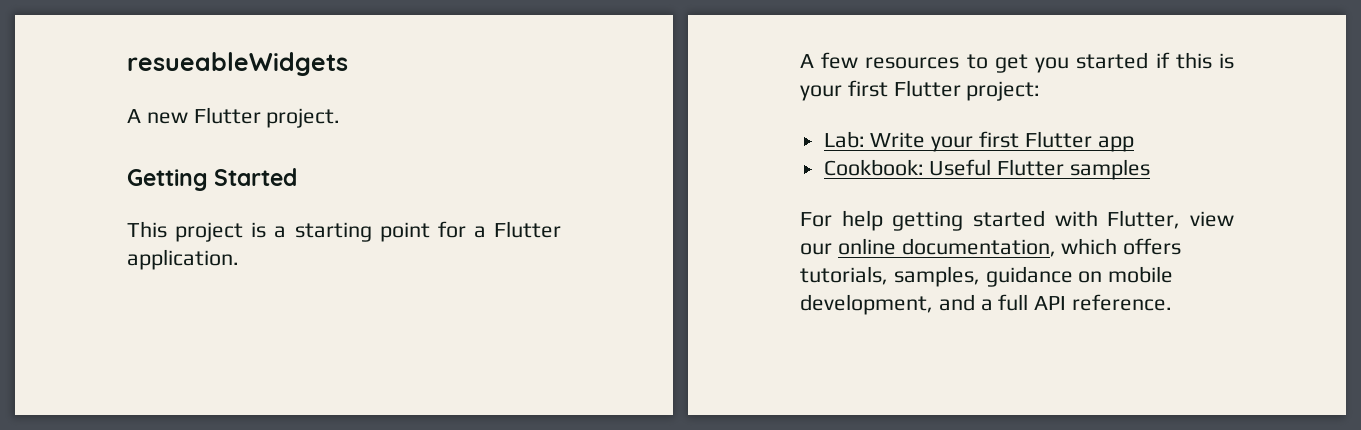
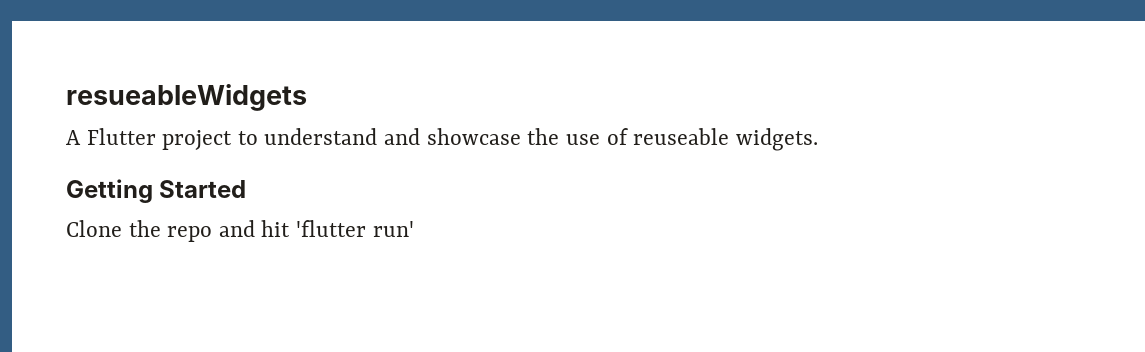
- A new Flutter project.
+ A Flutter project to understand and showcase the use of reuseable widgets.
  Getting Started
- This project is a starting point for a Flutter application.
- A few resources to get you started if this is your first Flutter project:
- Lab: Write your first Flutter app
- Cookbook: Useful Flutter samples
- For help getting started with Flutter, view our online documentation, which offers tutorials, samples, guidance on mobile development, and a full API reference.
+ Clone the repo and hit 'flutter run'

